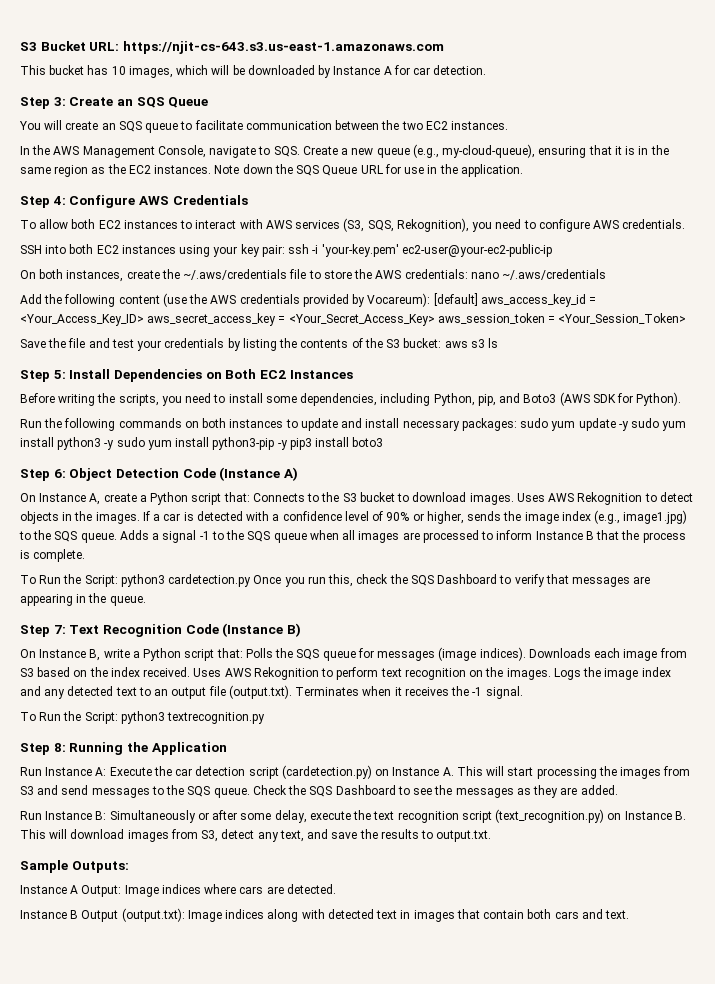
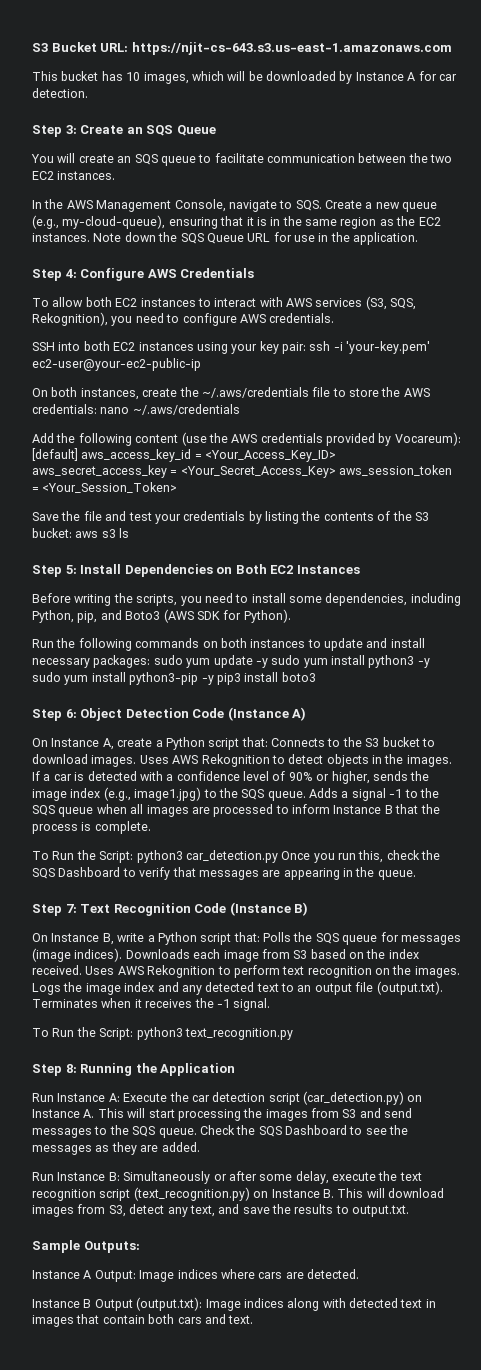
- To Run the Script: python3 cardetection.py Once you run this, check the SQS Dashboard to verify that messages are appearing in the queue.
+ To Run the Script: python3 car_detection.py Once you run this, check the SQS Dashboard to verify that messages are appearing in the queue.
- To Run the Script: python3 textrecognition.py
+ To Run the Script: python3 text_recognition.py
- Run Instance A: Execute the car detection script (cardetection.py) on Instance A. This will start processing the images from S3 and send messages to the SQS queue.
+ Run Instance A: Execute the car detection script (car_detection.py) on Instance A. This will start processing the images from S3 and send messages to the SQS queue.

